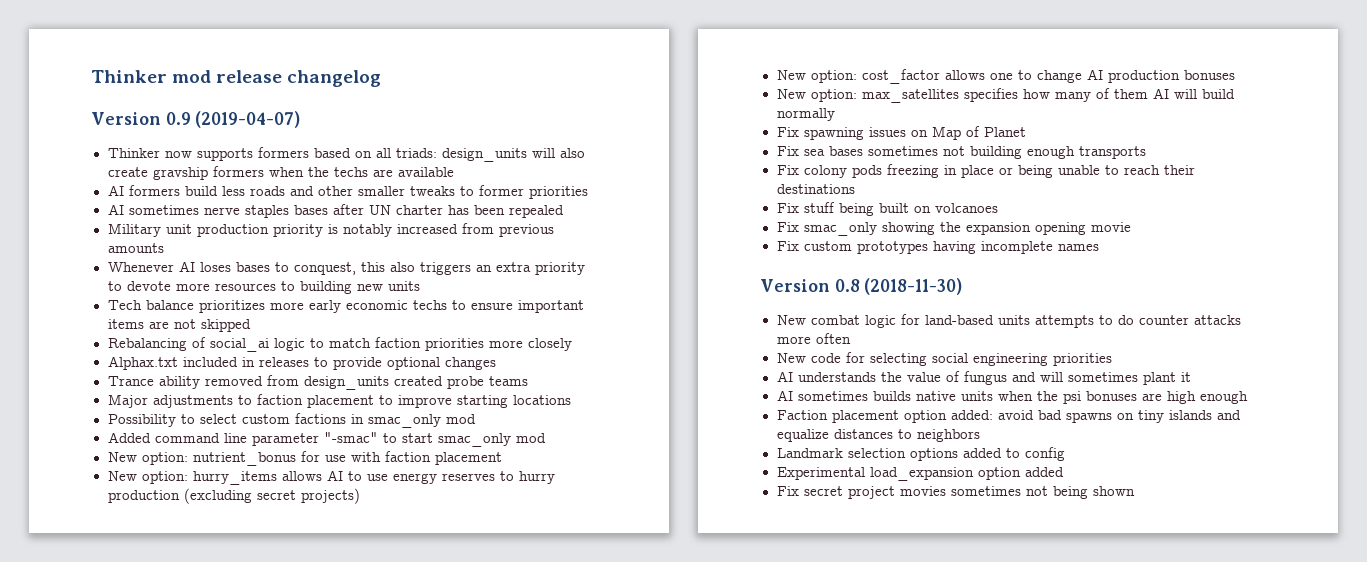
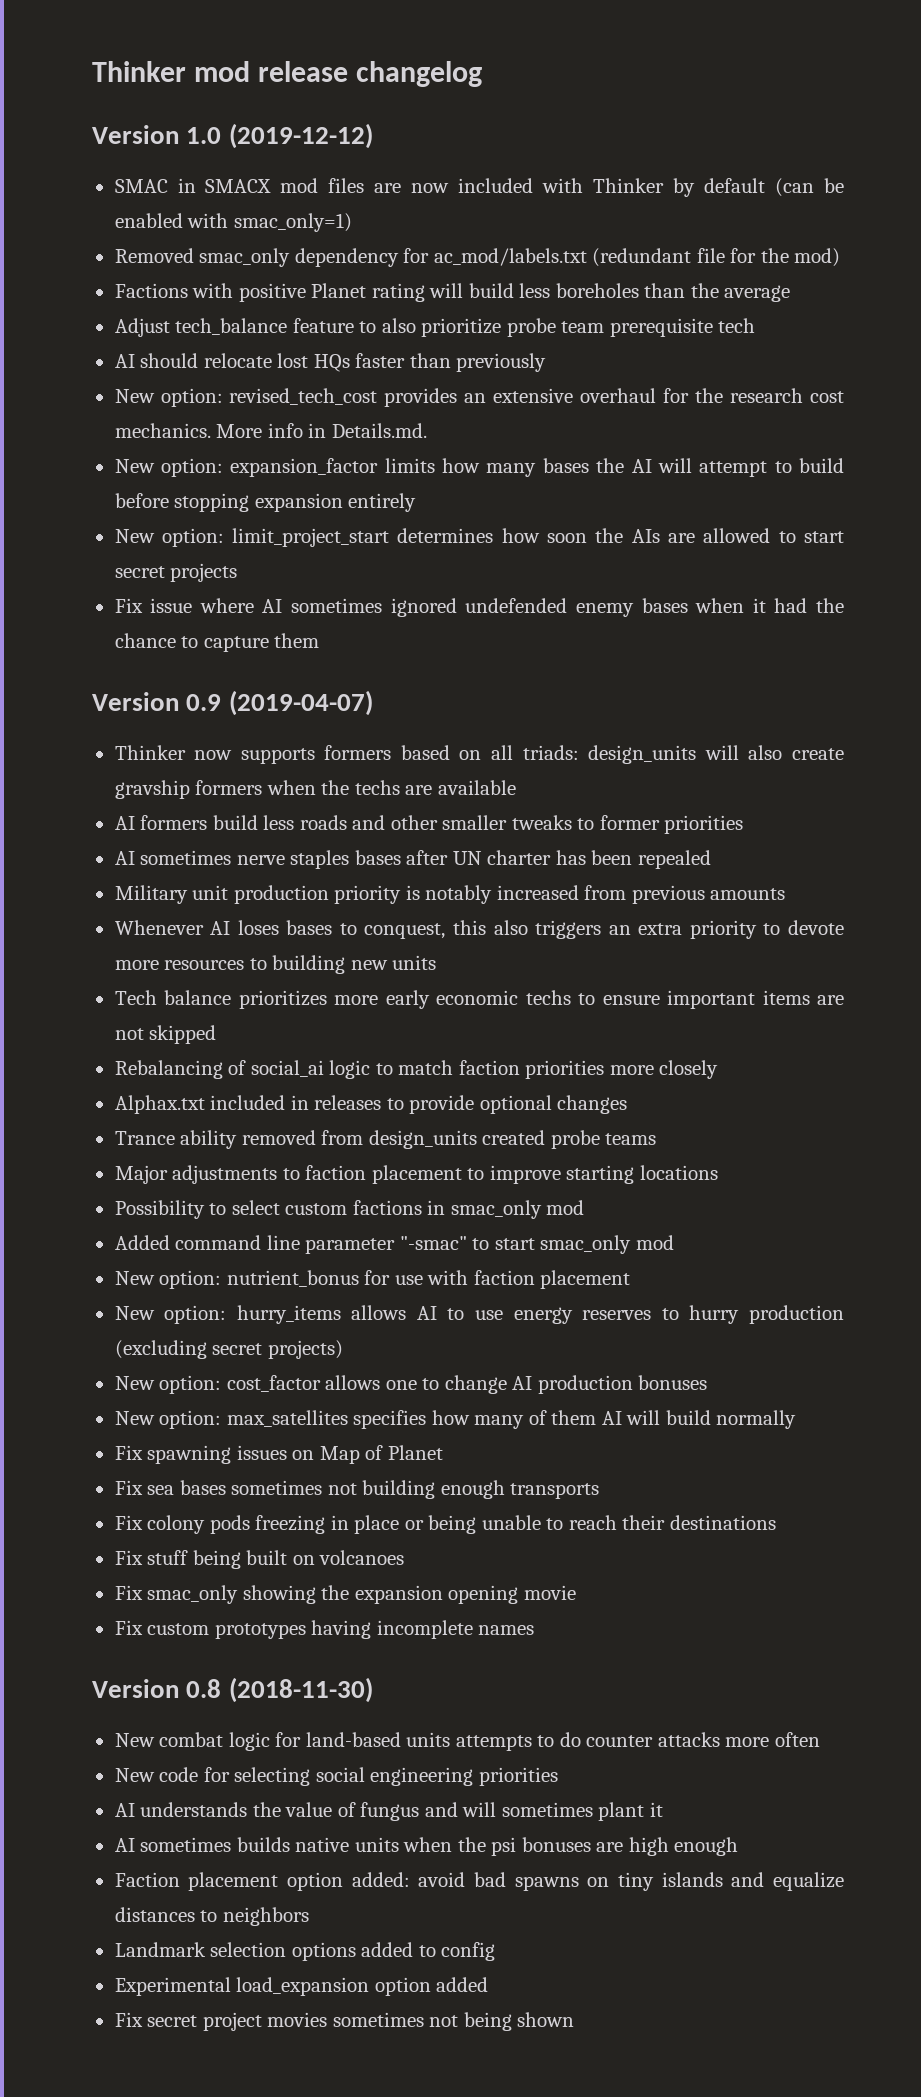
+ Version 1.0 (2019-12-12)
+ SMAC in SMACX mod files are now included with Thinker by default (can be enabled with smac_only=1)
+ Removed smac_only dependency for ac_mod/labels.txt (redundant file for the mod)
+ Factions with positive Planet rating will build less boreholes than the average
+ Adjust tech_balance feature to also prioritize probe team prerequisite tech
+ AI should relocate lost HQs faster than previously
+ New option: revised_tech_cost provides an extensive overhaul for the research cost mechanics. More info in Details.md.
+ New option: expansion_factor limits how many bases the AI will attempt to build before stopping expansion entirely
+ New option: limit_project_start determines how soon the AIs are allowed to start secret projects
+ Fix issue where AI sometimes ignored undefended enemy bases when it had the chance to capture them

